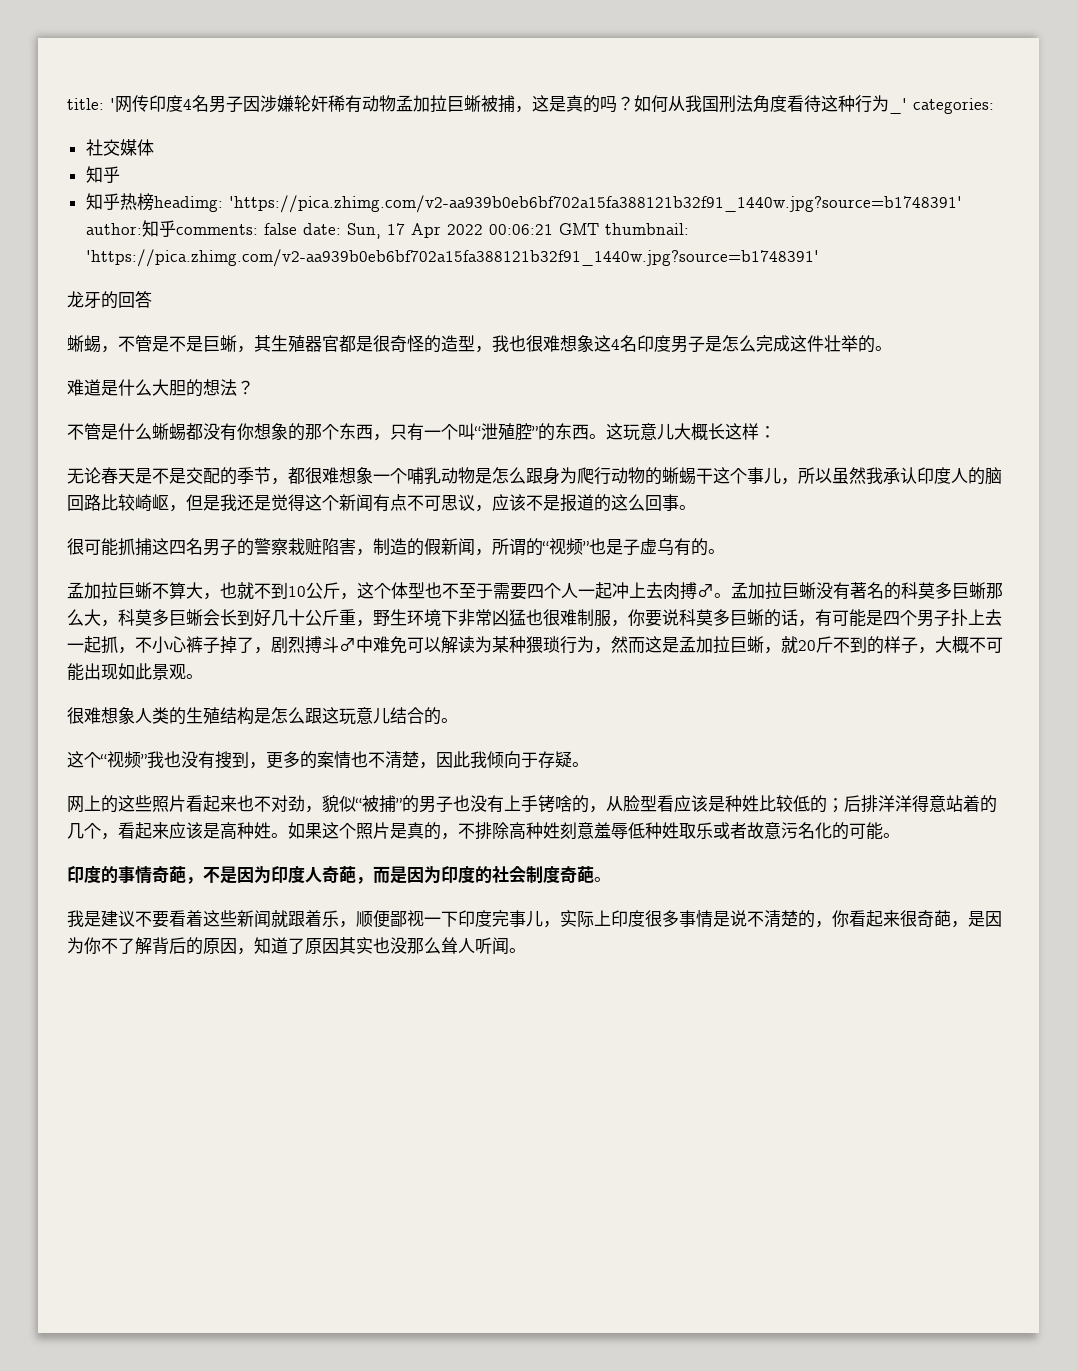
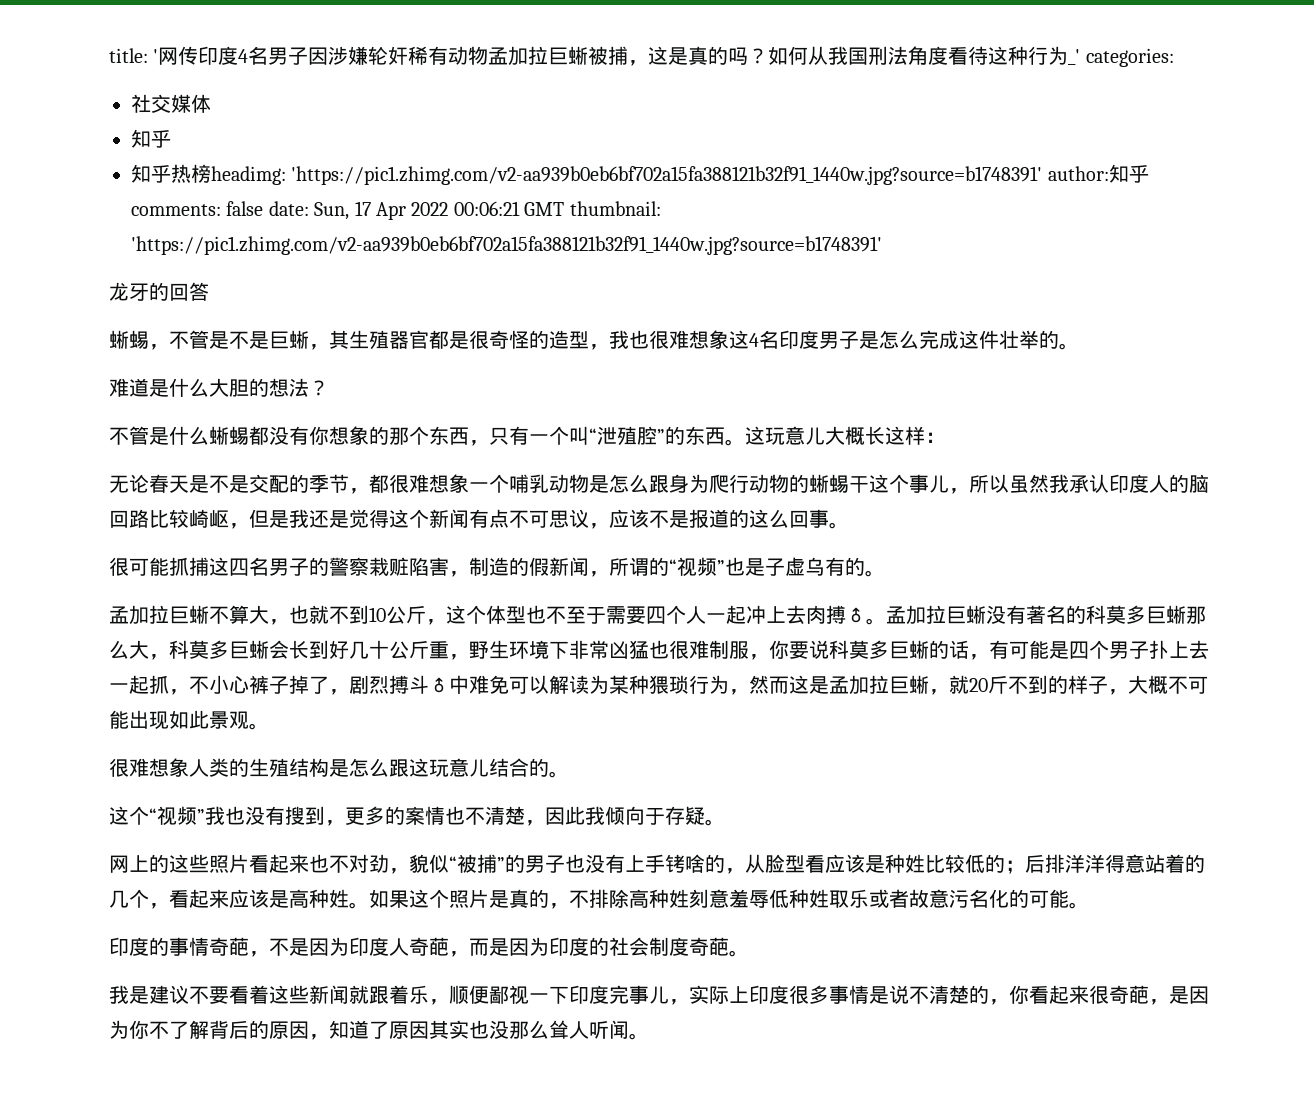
- 知乎热榜headimg: 'https://pica.zhimg.com/v2-aa939b0eb6bf702a15fa388121b32f91_1440w.jpg?source=b1748391' author:知乎comments: false date: Sun, 17 Apr 2022 00:06:21 GMT thumbnail: 'https://pica.zhimg.com/v2-aa939b0eb6bf702a15fa388121b32f91_1440w.jpg?source=b1748391'
+ 知乎热榜headimg: 'https://pic1.zhimg.com/v2-aa939b0eb6bf702a15fa388121b32f91_1440w.jpg?source=b1748391' author:知乎comments: false date: Sun, 17 Apr 2022 00:06:21 GMT thumbnail: 'https://pic1.zhimg.com/v2-aa939b0eb6bf702a15fa388121b32f91_1440w.jpg?source=b1748391'

